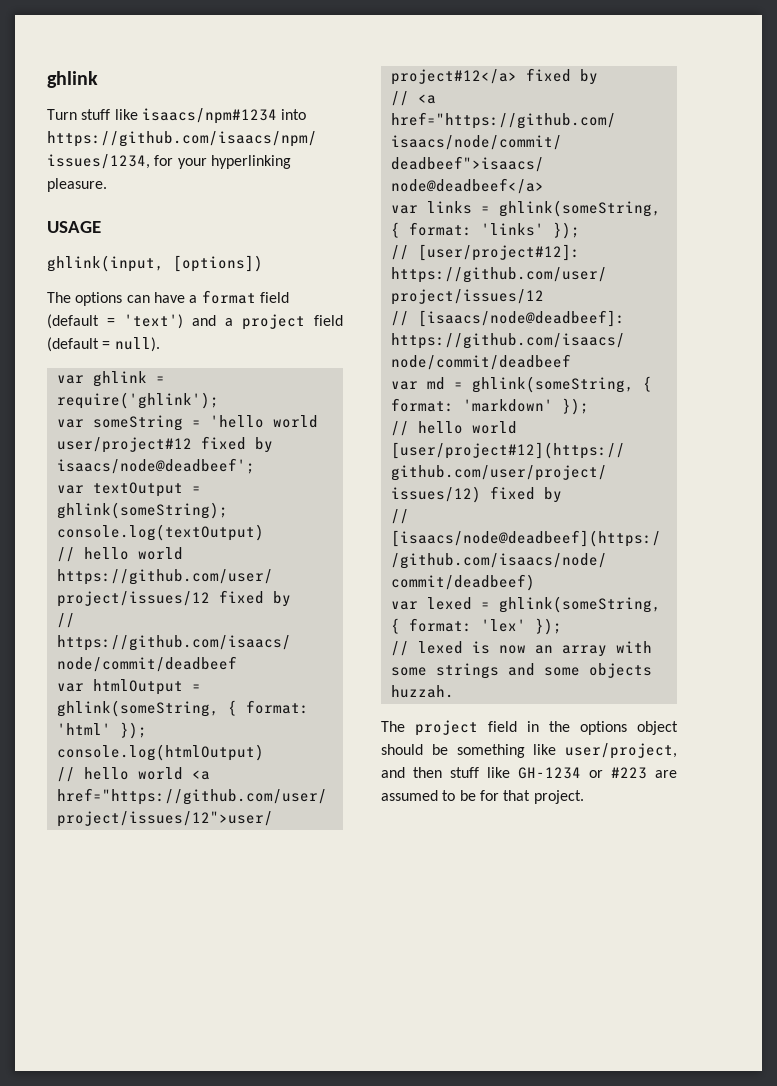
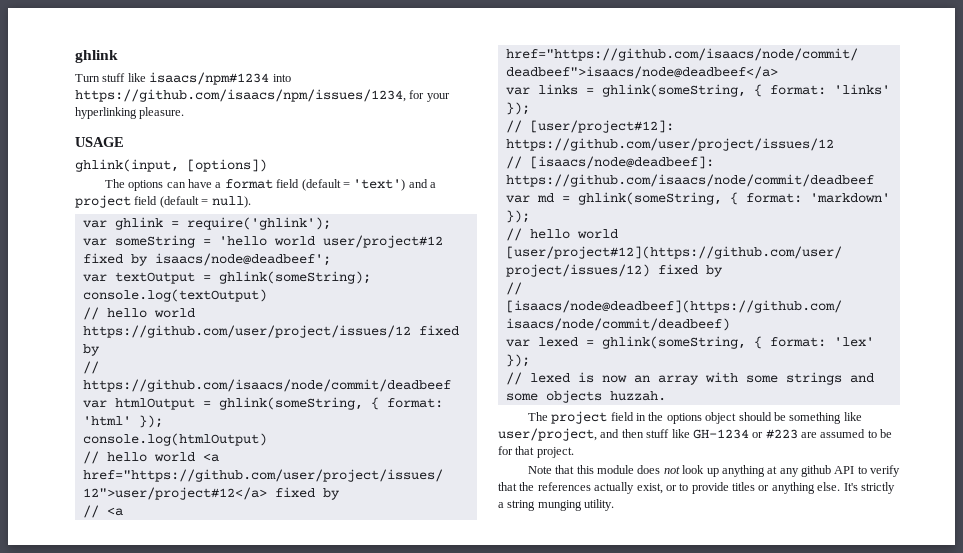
+ Note that this module does not look up anything at any github API to verify that the references actually exist, or to provide titles or anything else. It's strictly a string munging utility.

